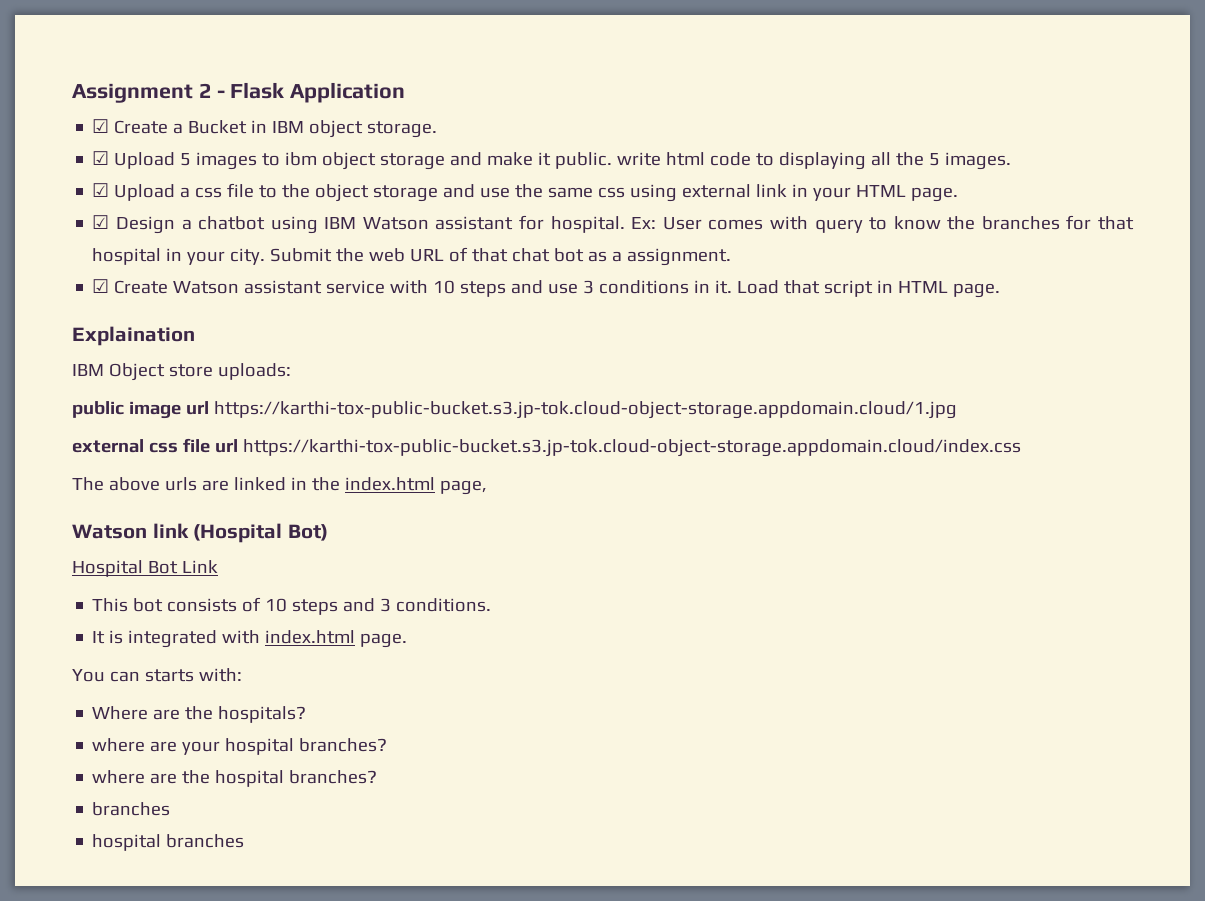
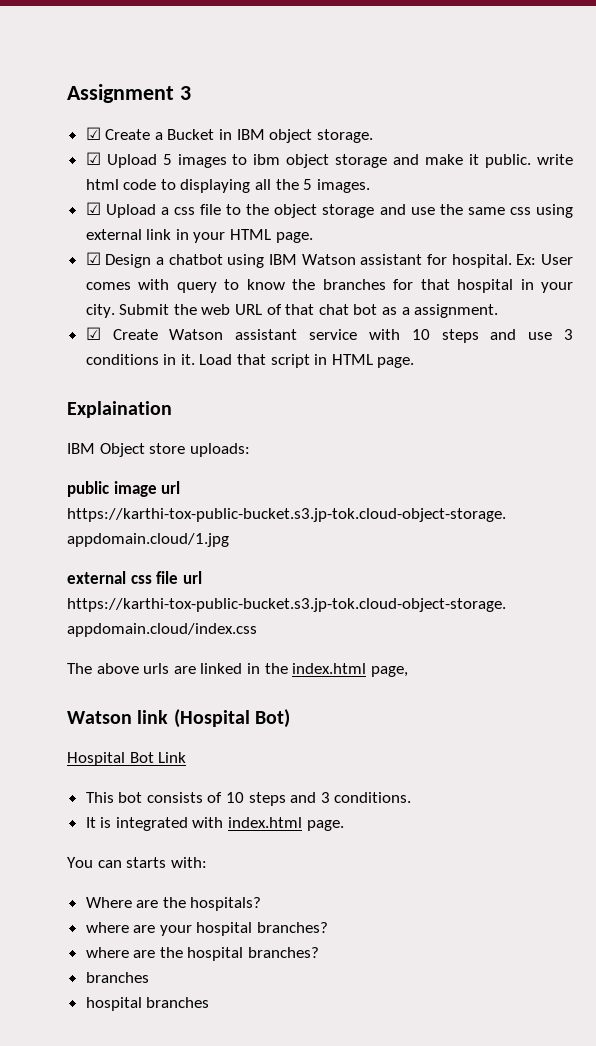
- Assignment 2 - Flask Application
+ Assignment 3

